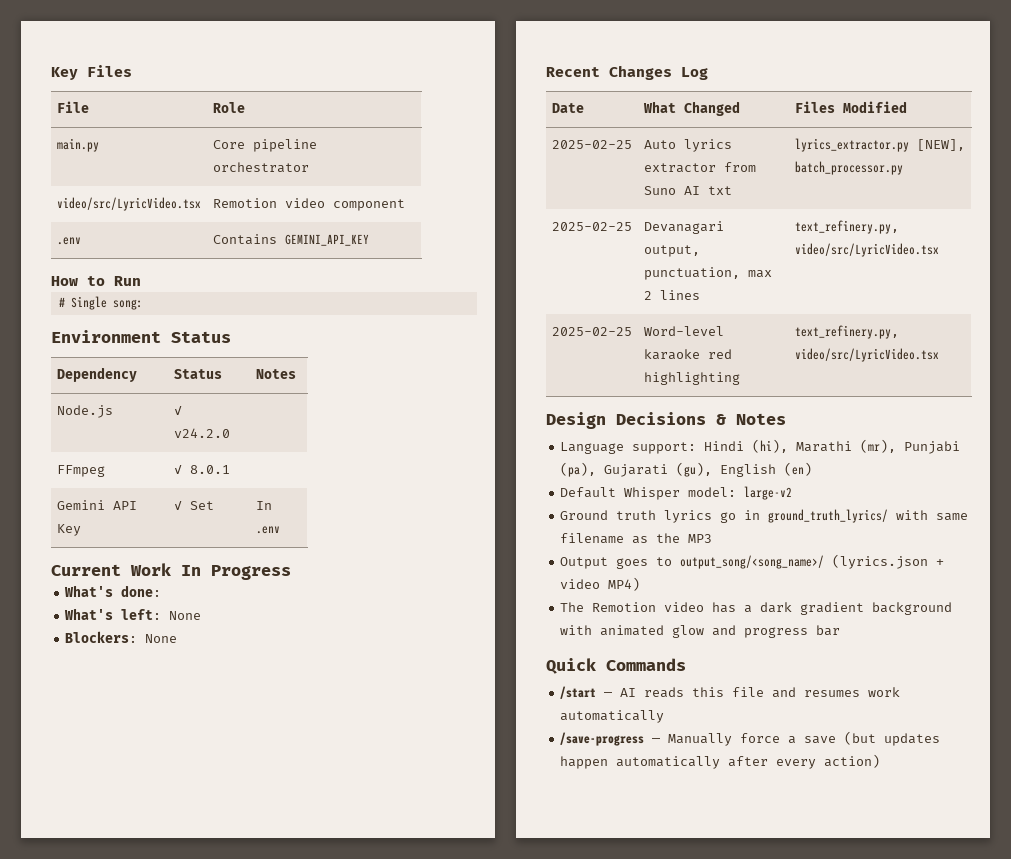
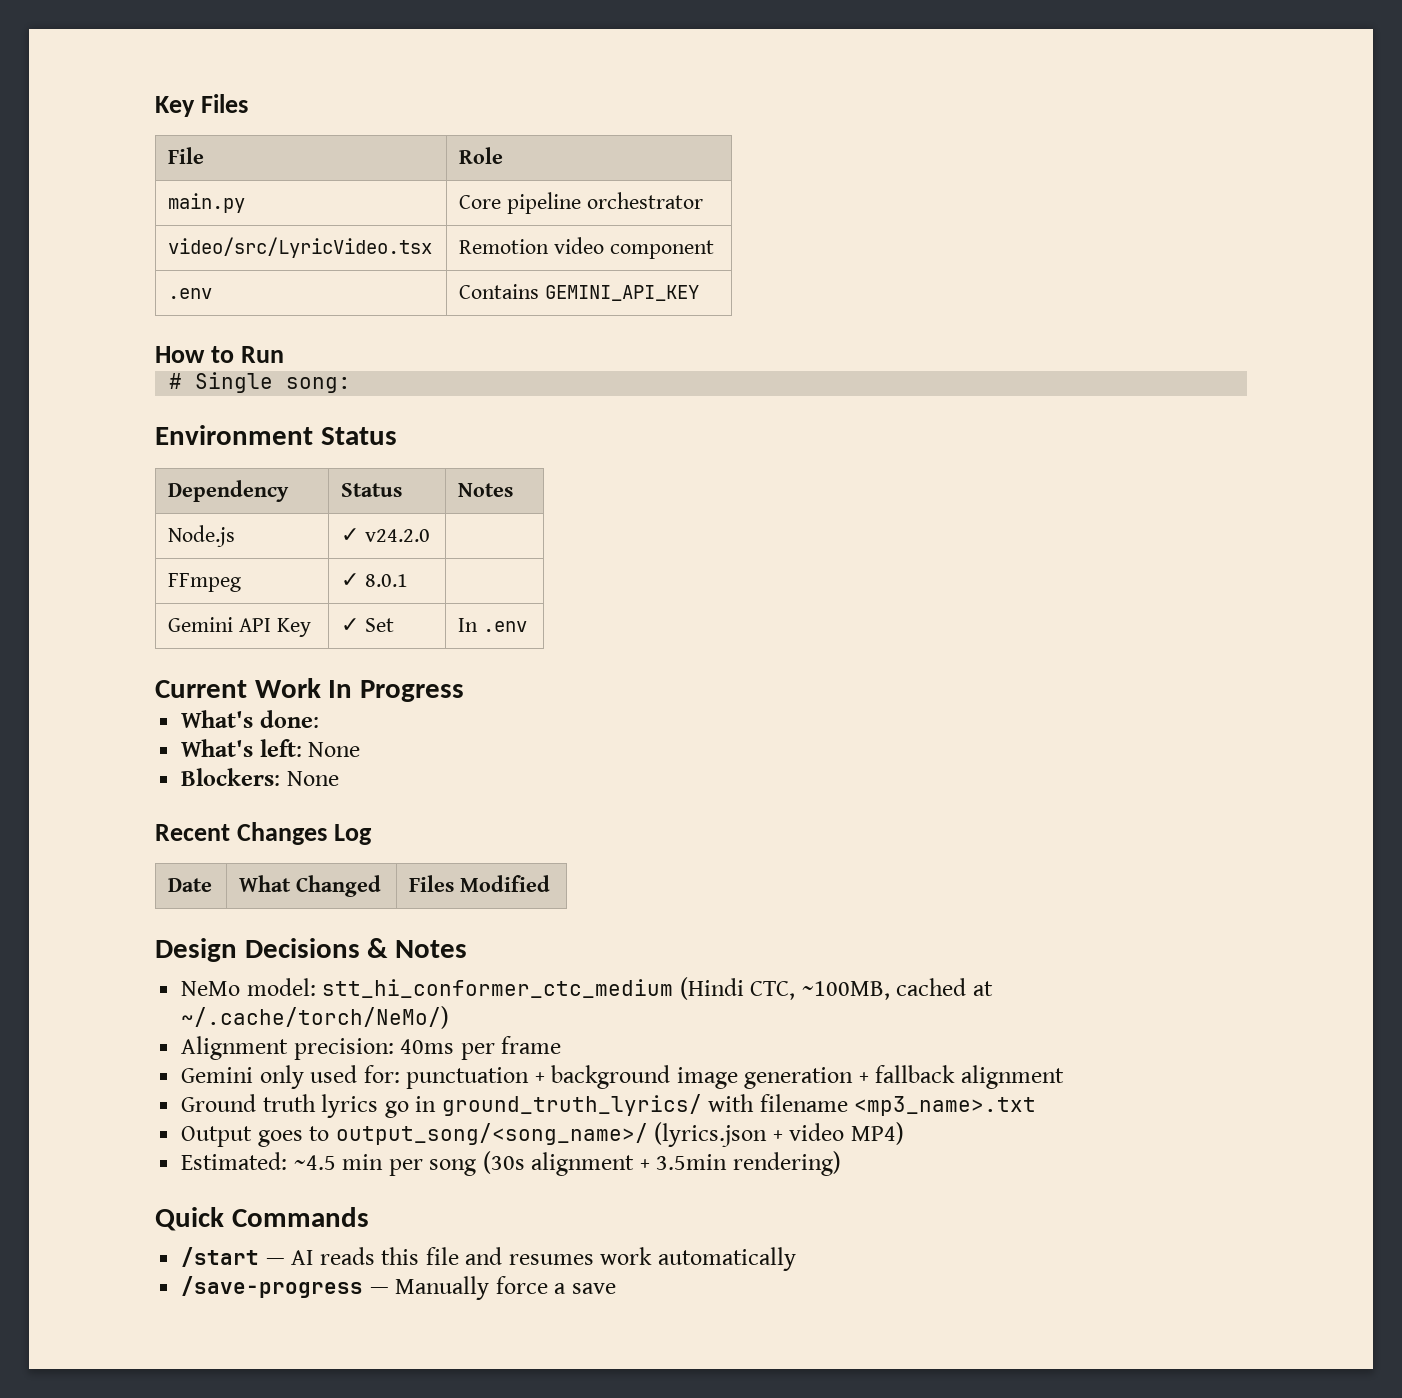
- 2025-02-25 | Auto lyrics extractor from Suno AI txt | lyrics_extractor.py [NEW], batch_processor.py
- 2025-02-25 | Devanagari output, punctuation, max 2 lines | text_refinery.py, video/src/LyricVideo.tsx
- 2025-02-25 | Word-level karaoke red highlighting | text_refinery.py, video/src/LyricVideo.tsx
  Design Decisions & Notes
- Language support: Hindi (hi), Marathi (mr), Punjabi (pa), Gujarati (gu), English (en)
- Default Whisper model: large-v2
+ NeMo model: stt_hi_conformer_ctc_medium (Hindi CTC, ~100MB, cached at ~/.cache/torch/NeMo/)
+ Alignment precision: 40ms per frame
+ Gemini only used for: punctuation + background image generation + fallback alignment
- Ground truth lyrics go in ground_truth_lyrics/ with same filename as the MP3
+ Ground truth lyrics go in ground_truth_lyrics/ with filename <mp3_name>.txt
- The Remotion video has a dark gradient background with animated glow and progress bar
+ Estimated: ~4.5 min per song (30s alignment + 3.5min rendering)
- /save-progress — Manually force a save (but updates happen automatically after every action)
+ /save-progress — Manually force a save

